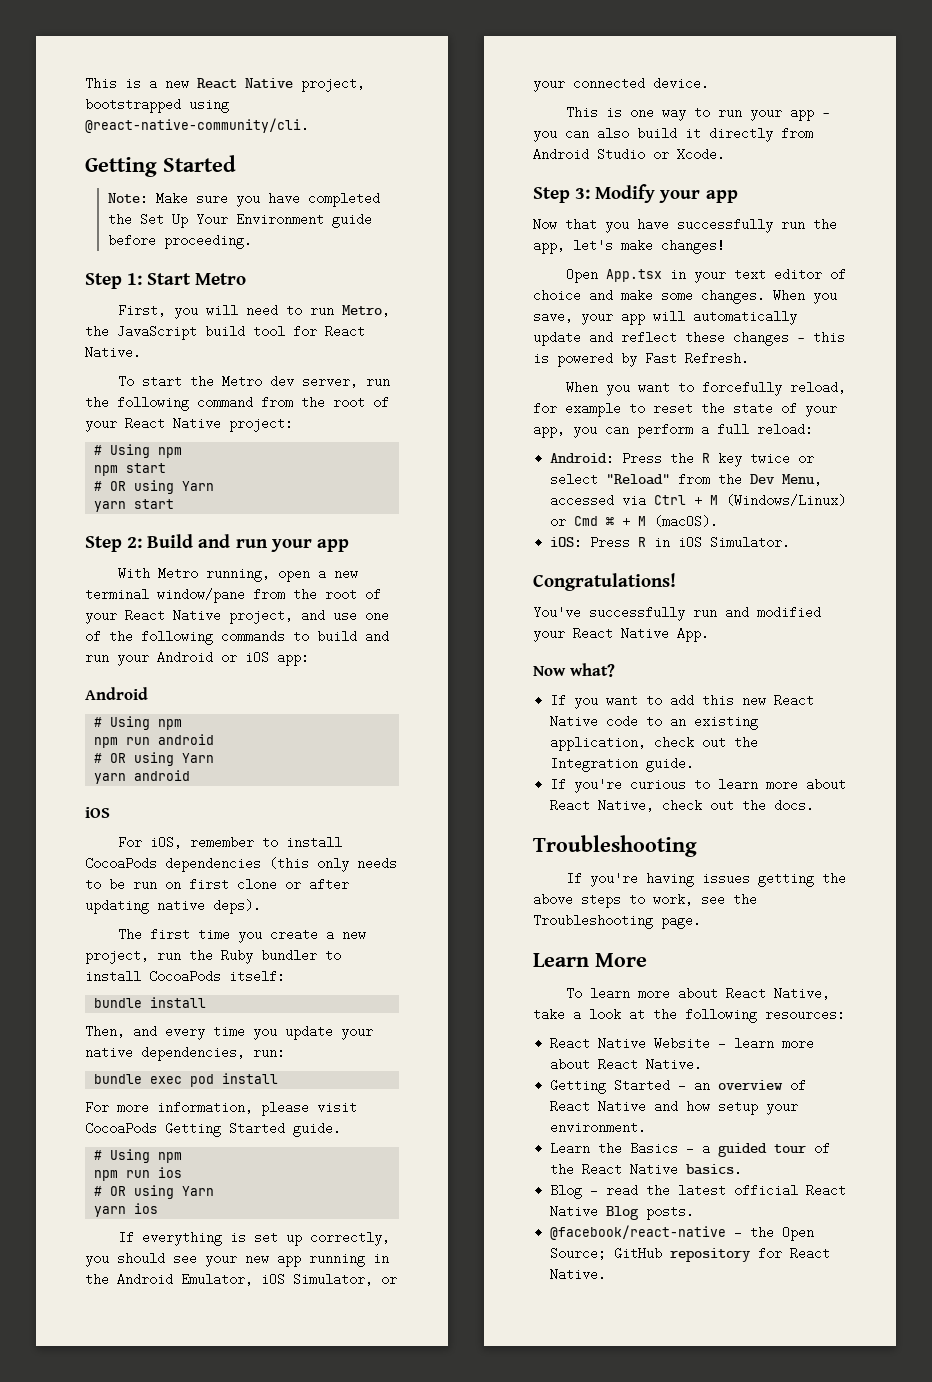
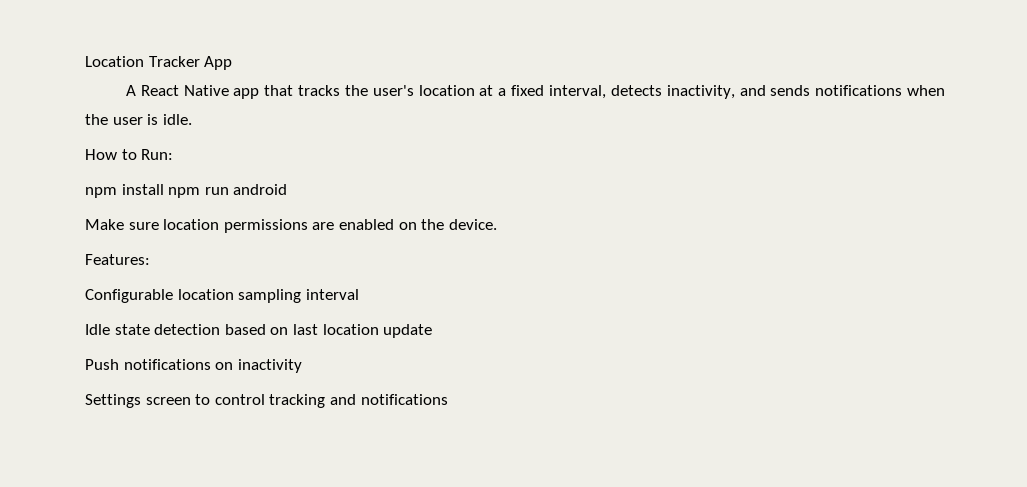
- This is a new React Native project, bootstrapped using @react-native-community/cli.
- Getting Started
- Note: Make sure you have completed the Set Up Your Environment guide before proceeding.
- Step 1: Start Metro
- First, you will need to run Metro, the JavaScript build tool for React Native.
- To start the Metro dev server, run the following command from the root of your React Native project:
- # Using npm
- npm start
- # OR using Yarn
- yarn start
- Step 2: Build and run your app
- With Metro running, open a new terminal window/pane from the root of your React Native project, and use one of the following commands to build and run your Android or iOS app:
- Android
- # Using npm
- npm run android
- # OR using Yarn
- yarn android
- iOS
- For iOS, remember to install CocoaPods dependencies (this only needs to be run on first clone or after updating native deps).
- The first time you create a new project, run the Ruby bundler to install CocoaPods itself:
- bundle install
- Then, and every time you update your native dependencies, run:
- bundle exec pod install
- For more information, please visit CocoaPods Getting Started guide.
- # Using npm
- npm run ios
- # OR using Yarn
- yarn ios
- If everything is set up correctly, you should see your new app running in the Android Emulator, iOS Simulator, or your connected device.
- This is one way to run your app — you can also build it directly from Android Studio or Xcode.
- Step 3: Modify your app
- Now that you have successfully run the app, let's make changes!
- Open App.tsx in your text editor of choice and make some changes. When you save, your app will automatically update and reflect these changes — this is powered by Fast Refresh.
- When you want to forcefully reload, for example to reset the state of your app, you can perform a full reload:
- Android: Press the R key twice or select "Reload" from the Dev Menu, accessed via Ctrl + M (Windows/Linux) or Cmd ⌘ + M (macOS).
- iOS: Press R in iOS Simulator.
- Congratulations!
- You've successfully run and modified your React Native App.
- Now what?
- If you want to add this new React Native code to an existing application, check out the Integration guide.
- If you're curious to learn more about React Native, check out the docs.
- Troubleshooting
- If you're having issues getting the above steps to work, see the Troubleshooting page.
- Learn More
- To learn more about React Native, take a look at the following resources:
- React Native Website - learn more about React Native.
- Getting Started - an overview of React Native and how setup your environment.
- Learn the Basics - a guided tour of the React Native basics.
- Blog - read the latest official React Native Blog posts.
- @facebook/react-native - the Open Source; GitHub repository for React Native.
+ Location Tracker App
+ A React Native app that tracks the user's location at a fixed interval, detects inactivity, and sends notifications when the user is idle.
+ How to Run:
+ npm install npm run android
+ Make sure location permissions are enabled on the device.
+ Features:
+ Configurable location sampling interval
+ Idle state detection based on last location update
+ Push notifications on inactivity
+ Settings screen to control tracking and notifications

